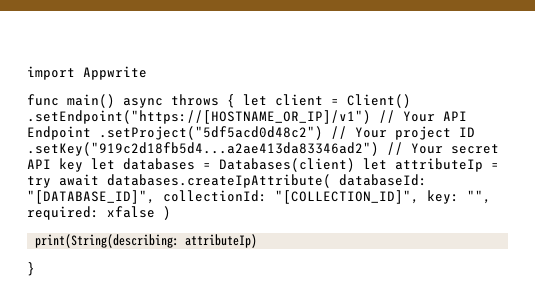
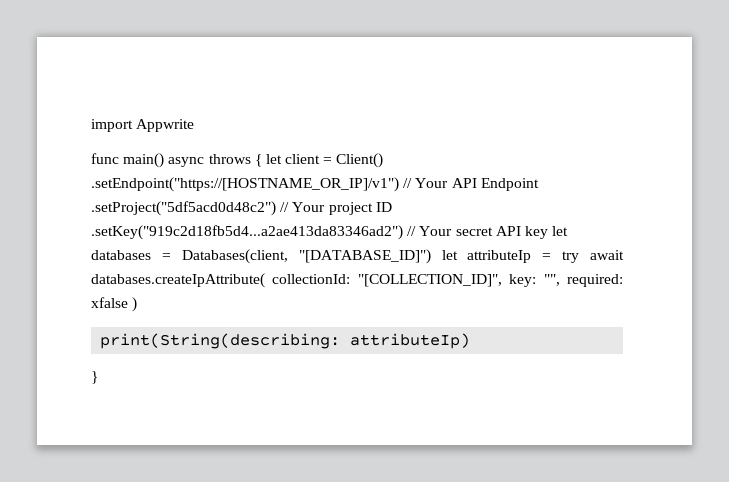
- func main() async throws { let client = Client() .setEndpoint("https://[HOSTNAME_OR_IP]/v1") // Your API Endpoint .setProject("5df5acd0d48c2") // Your project ID .setKey("919c2d18fb5d4...a2ae413da83346ad2") // Your secret API key let databases = Databases(client) let attributeIp = try await databases.createIpAttribute( databaseId: "[DATABASE_ID]", collectionId: "[COLLECTION_ID]", key: "", required: xfalse )
+ func main() async throws { let client = Client() .setEndpoint("https://[HOSTNAME_OR_IP]/v1") // Your API Endpoint .setProject("5df5acd0d48c2") // Your project ID .setKey("919c2d18fb5d4...a2ae413da83346ad2") // Your secret API key let databases = Databases(client, "[DATABASE_ID]") let attributeIp = try await databases.createIpAttribute( collectionId: "[COLLECTION_ID]", key: "", required: xfalse )

